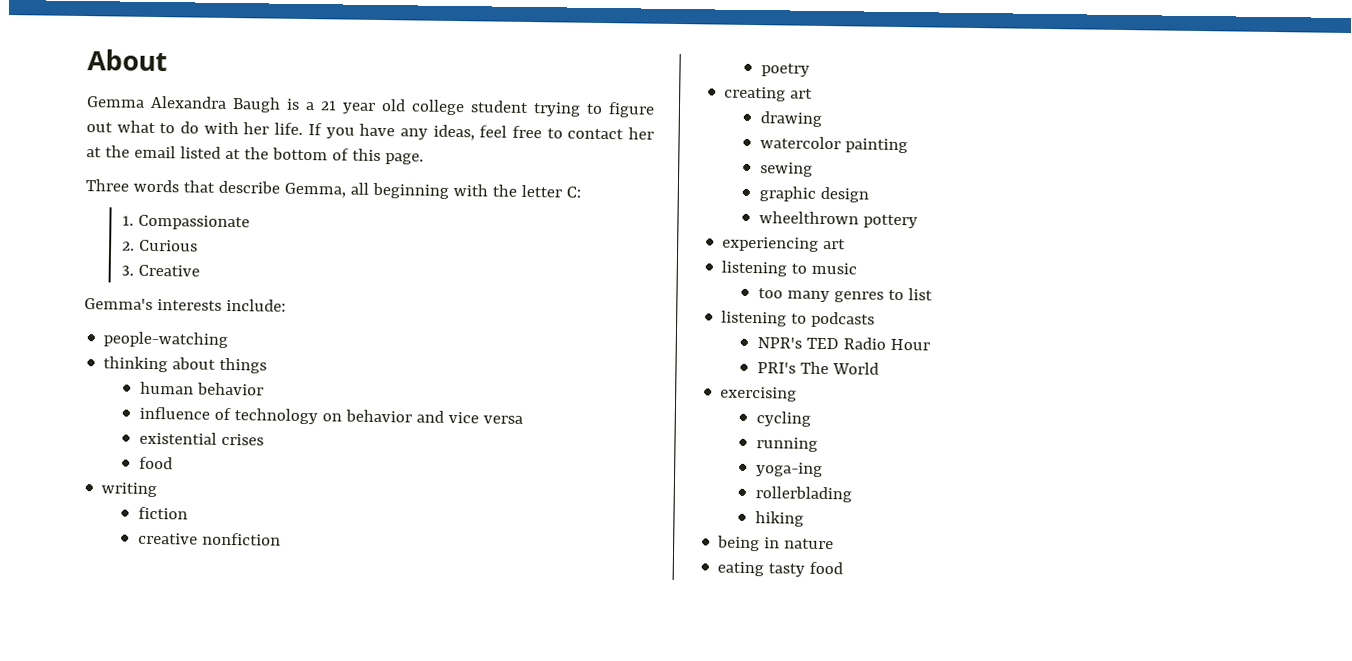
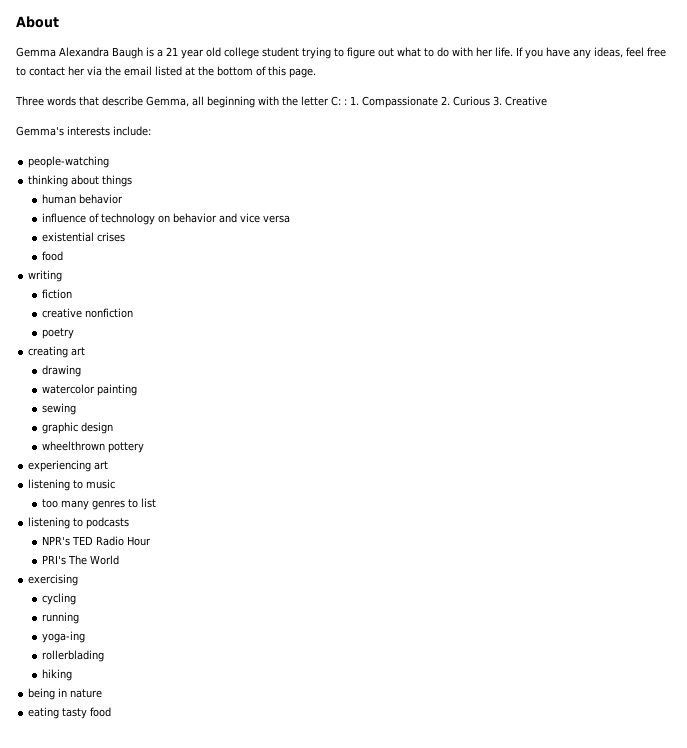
- If you have any ideas, feel free to contact her at the email listed at the bottom of this page.
+ If you have any ideas, feel free to contact her via the email listed at the bottom of this page.
- Three words that describe Gemma, all beginning with the letter C:
- 1. Compassionate
- 2. Curious
- 3. Creative
+ Three words that describe Gemma, all beginning with the letter C: : 1. Compassionate 2. Curious 3. Creative

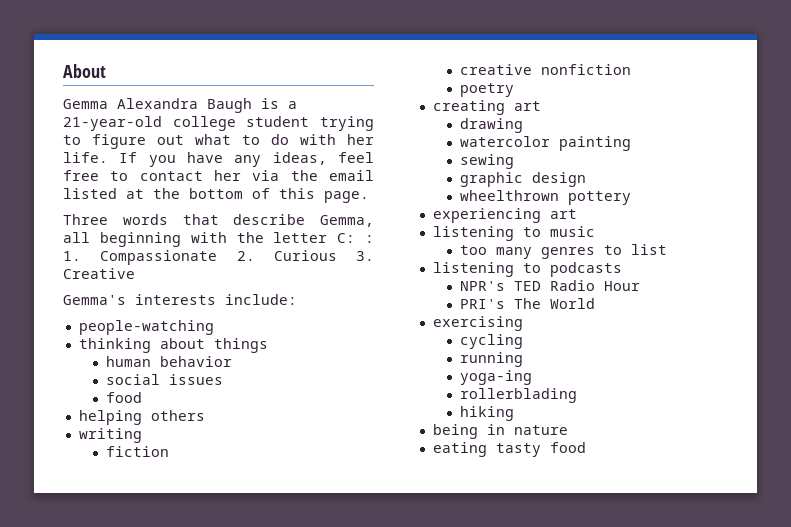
- Gemma Alexandra Baugh is a 21 year old college student trying to figure out what to do with her life.
+ Gemma Alexandra Baugh is a 21-year-old college student trying to figure out what to do with her life.
- influence of technology on behavior and vice versa
- existential crises
+ social issues
  food
+ helping others

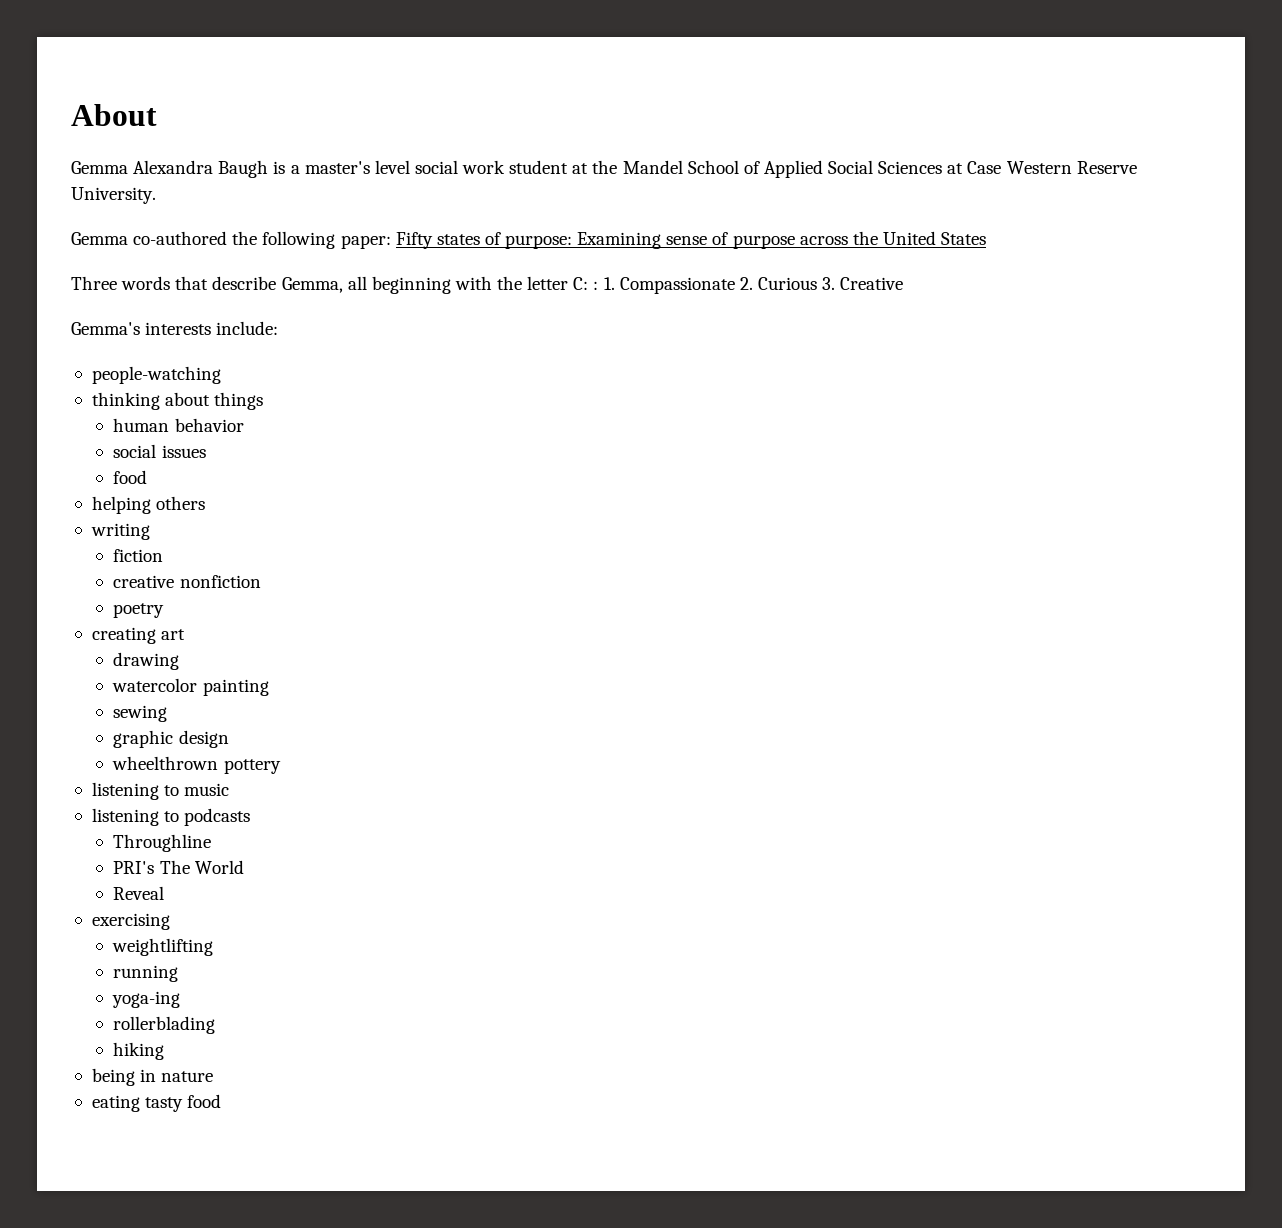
- Gemma Alexandra Baugh is a 21-year-old college student trying to figure out what to do with her life. If you have any ideas, feel free to contact her via the email listed at the bottom of this page.
+ Gemma Alexandra Baugh is a master's level social work student at the Mandel School of Applied Social Sciences at Case Western Reserve University.
+ Gemma co-authored the following paper: Fifty states of purpose: Examining sense of purpose across the United States
- experiencing art
- too many genres to list
- NPR's TED Radio Hour
+ Throughline
+ Reveal
- cycling
+ weightlifting

